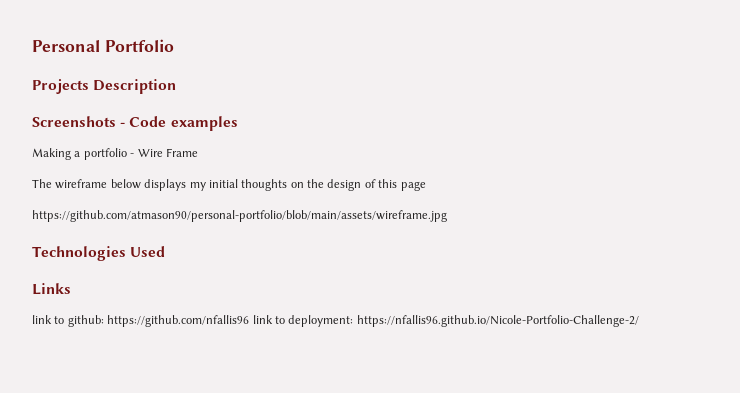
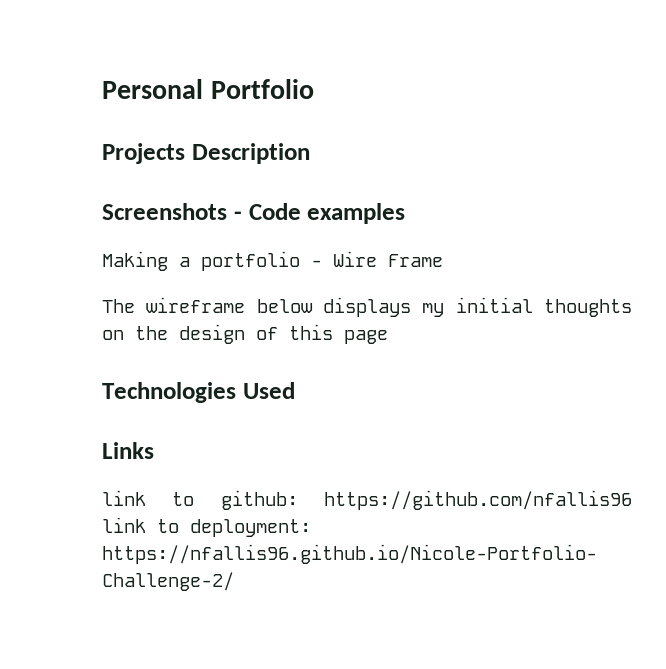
- https://github.com/atmason90/personal-portfolio/blob/main/assets/wireframe.jpg

